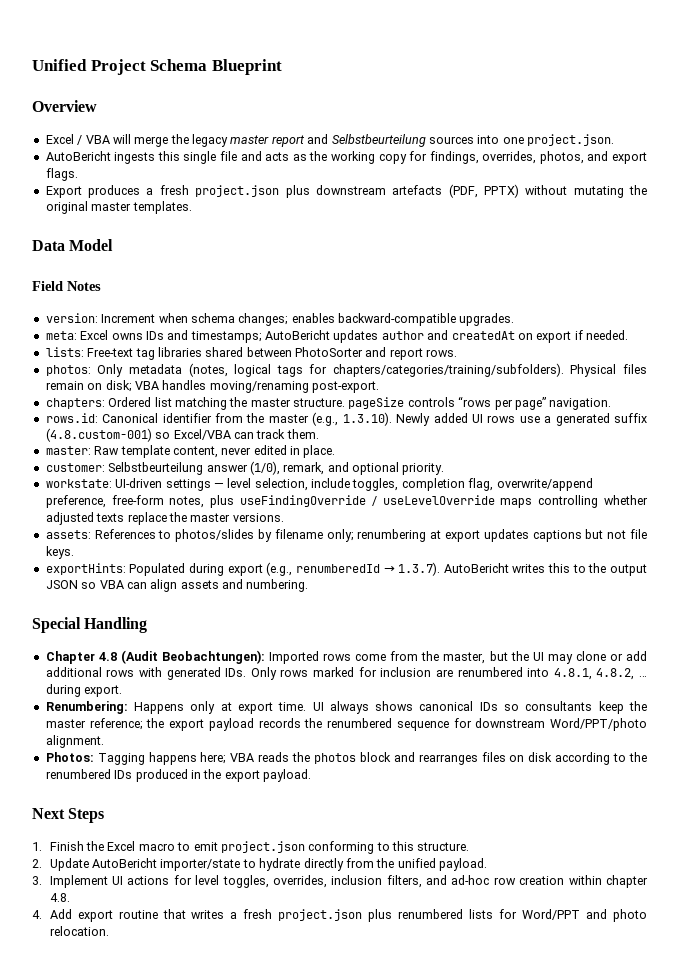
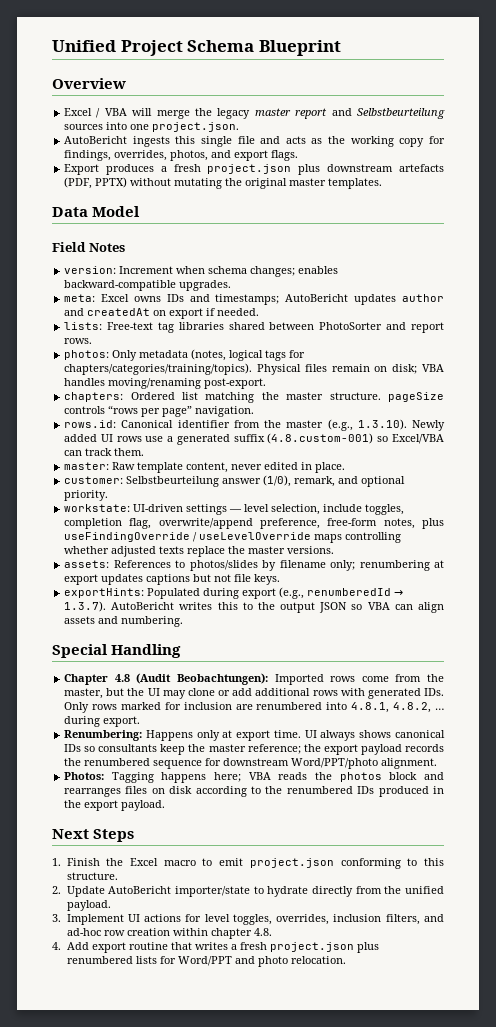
- photos: Only metadata (notes, logical tags for chapters/categories/training/subfolders).
+ photos: Only metadata (notes, logical tags for chapters/categories/training/topics).

